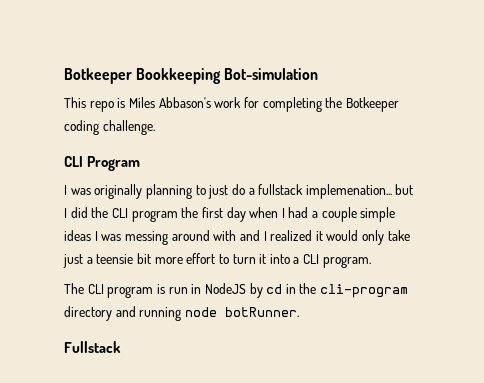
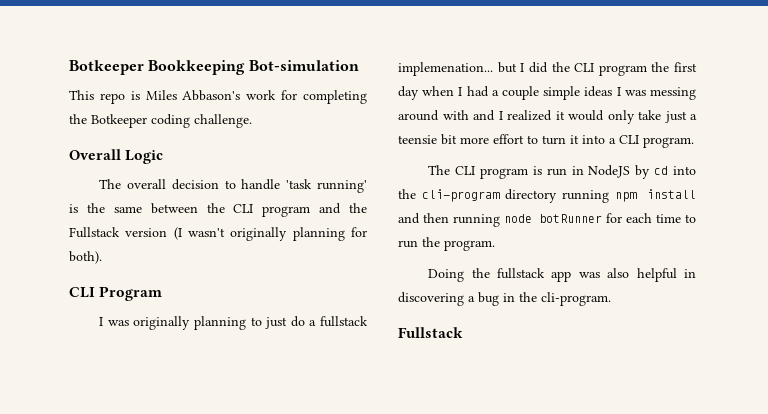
+ Overall Logic
+ The overall decision to handle 'task running' is the same between the CLI program and the Fullstack version (I wasn't originally planning for both).
- The CLI program is run in NodeJS by cd in the cli-program directory and running node botRunner.
+ The CLI program is run in NodeJS by cd into the cli-program directory running npm install and then running node botRunner for each time to run the program.
+ Doing the fullstack app was also helpful in discovering a bug in the cli-program.

